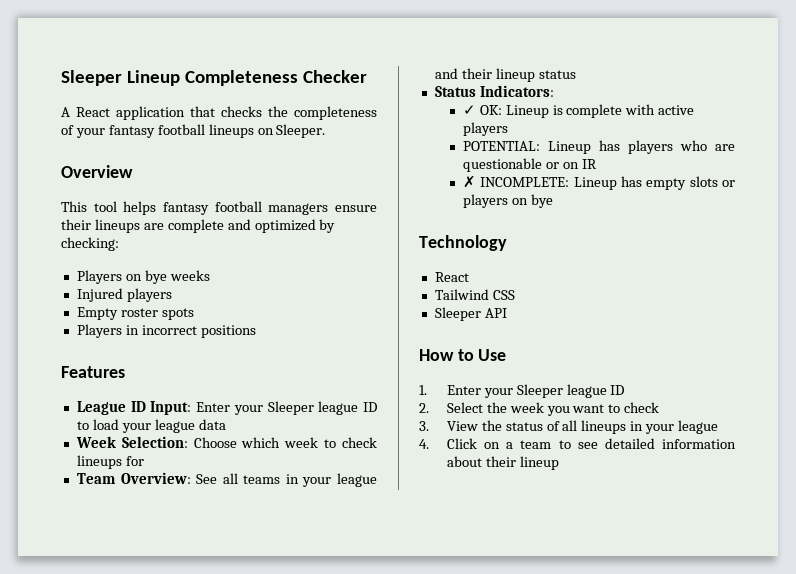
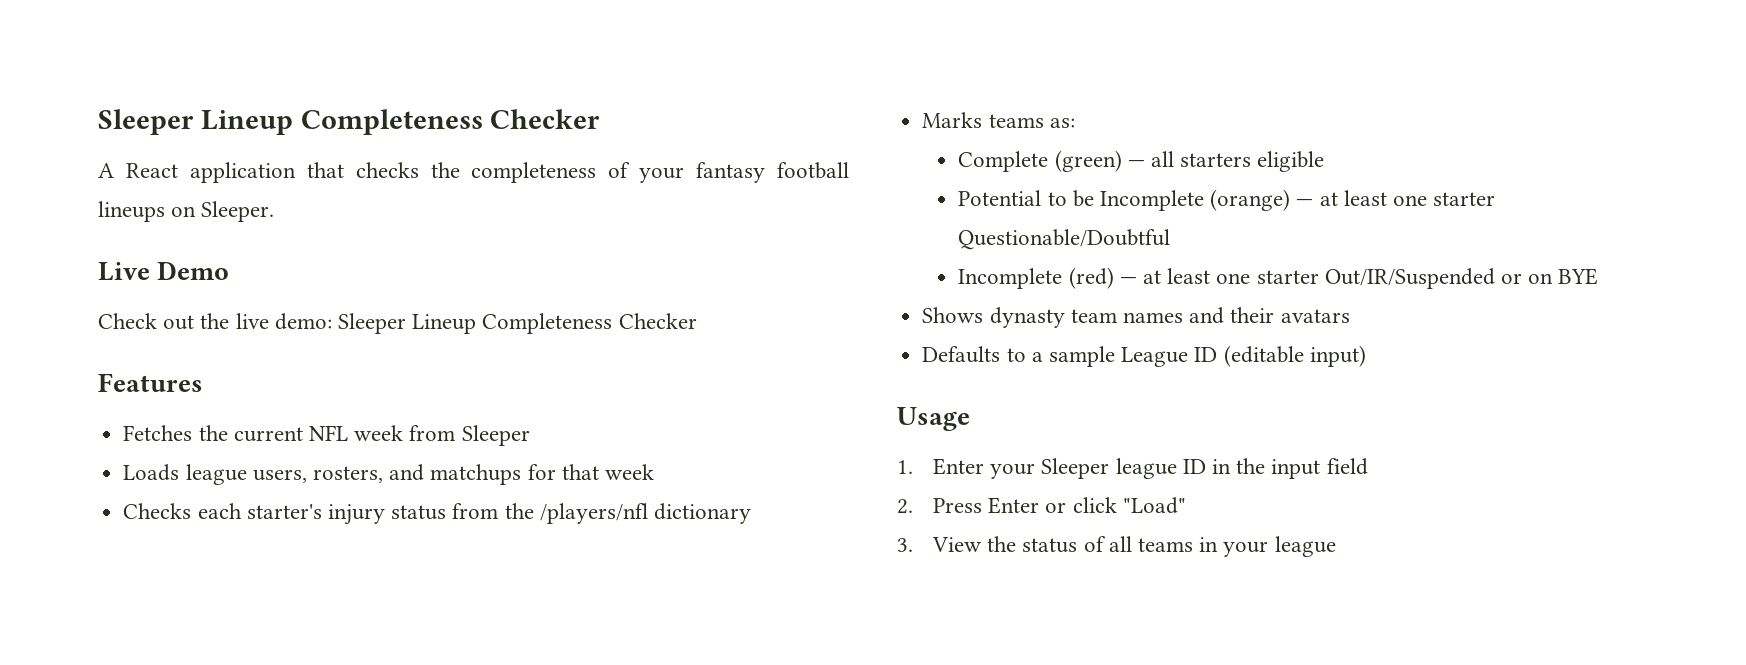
- Overview
- This tool helps fantasy football managers ensure their lineups are complete and optimized by checking:
- Players on bye weeks
- Injured players
- Empty roster spots
- Players in incorrect positions
+ Live Demo
+ Check out the live demo: Sleeper Lineup Completeness Checker
  Features
- League ID Input: Enter your Sleeper league ID to load your league data
- Week Selection: Choose which week to check lineups for
- Team Overview: See all teams in your league and their lineup status
- Status Indicators:
- ✓ OK: Lineup is complete with active players
- POTENTIAL: Lineup has players who are questionable or on IR
- ✗ INCOMPLETE: Lineup has empty slots or players on bye
- Technology
- React
- Tailwind CSS
- Sleeper API
- How to Use
+ Fetches the current NFL week from Sleeper
+ Loads league users, rosters, and matchups for that week
+ Checks each starter's injury status from the /players/nfl dictionary
+ Marks teams as:
+ Complete (green) — all starters eligible
+ Potential to be Incomplete (orange) — at least one starter Questionable/Doubtful
+ Incomplete (red) — at least one starter Out/IR/Suspended or on BYE
+ Shows dynasty team names and their avatars
+ Defaults to a sample League ID (editable input)
+ Usage
- 1. Enter your Sleeper league ID
- 2. Select the week you want to check
+ 1. Enter your Sleeper league ID in the input field
+ 2. Press Enter or click "Load"
- 3. View the status of all lineups in your league
- 4. Click on a team to see detailed information about their lineup
+ 3. View the status of all teams in your league

